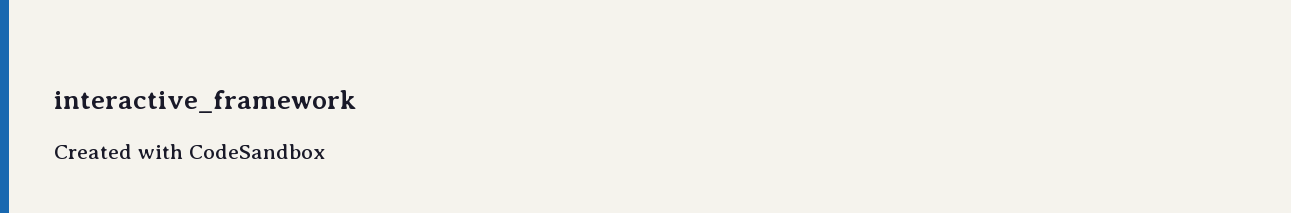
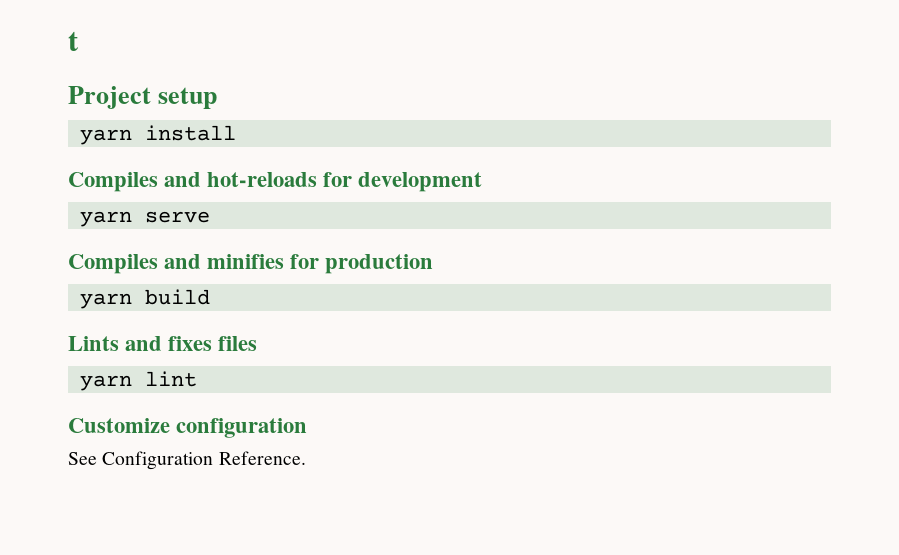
- interactive_framework
- Created with CodeSandbox
+ t
+ Project setup
+ yarn install
+ Compiles and hot-reloads for development
+ yarn serve
+ Compiles and minifies for production
+ yarn build
+ Lints and fixes files
+ yarn lint
+ Customize configuration
+ See Configuration Reference.

